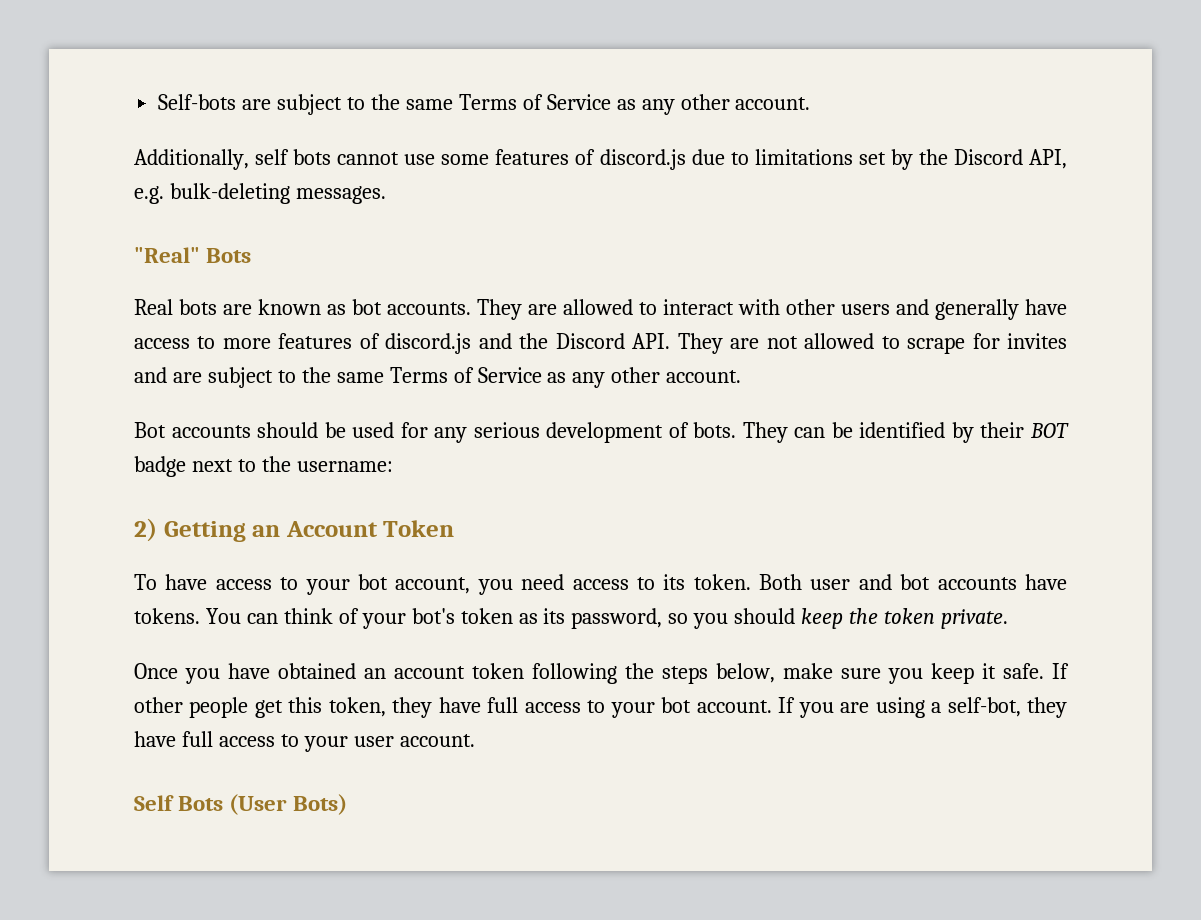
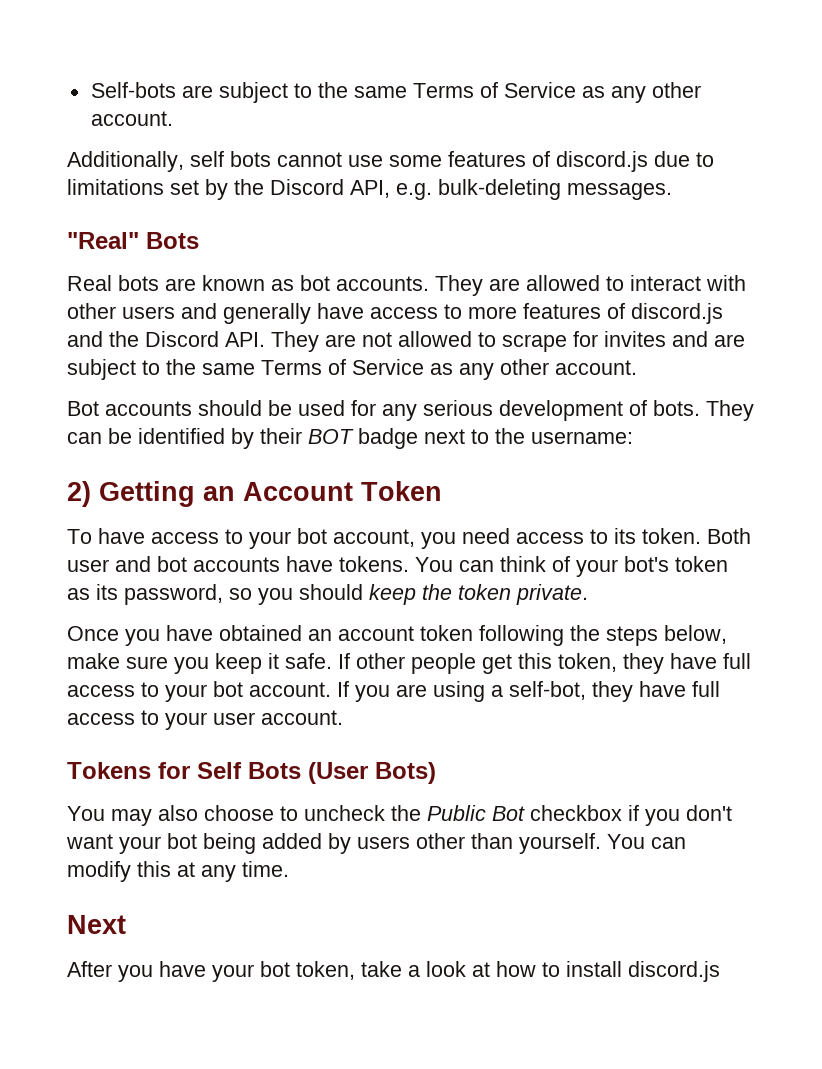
- Self Bots (User Bots)
+ Tokens for Self Bots (User Bots)
+ You may also choose to uncheck the Public Bot checkbox if you don't want your bot being added by users other than yourself. You can modify this at any time.
+ Next
+ After you have your bot token, take a look at how to install discord.js

